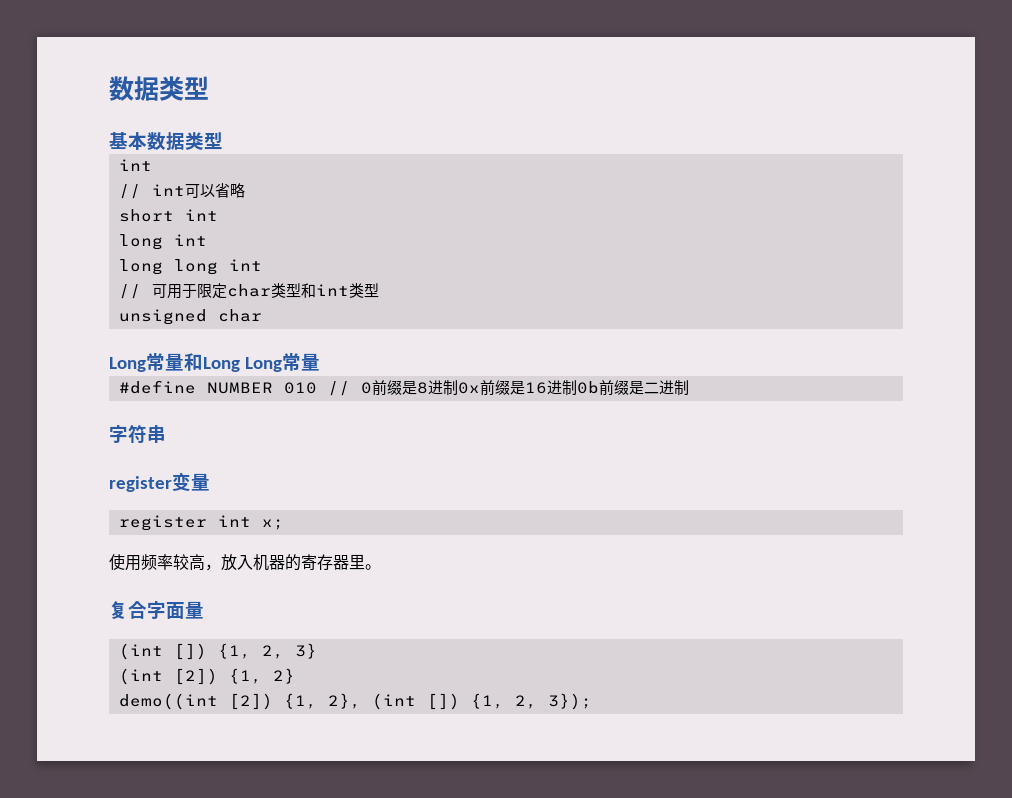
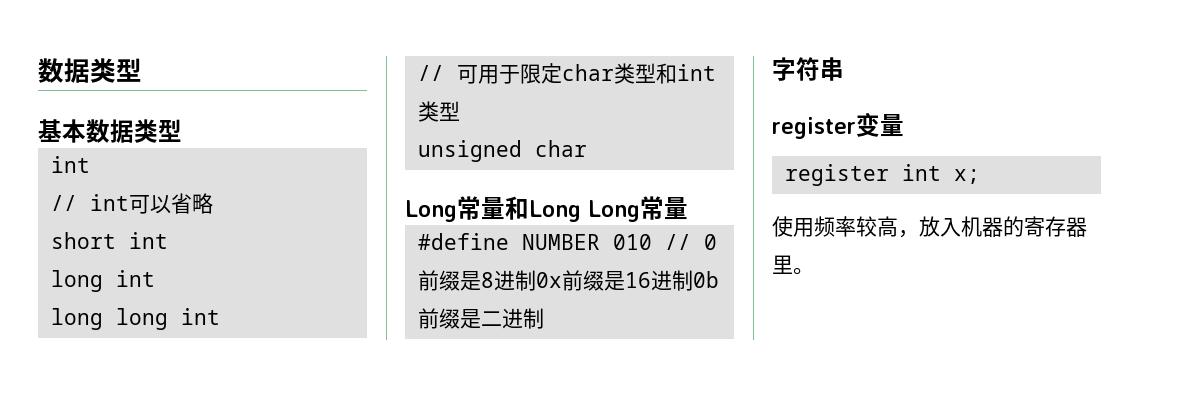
- 复合字面量
- (int []) {1, 2, 3}
- (int [2]) {1, 2}
- demo((int [2]) {1, 2}, (int []) {1, 2, 3});

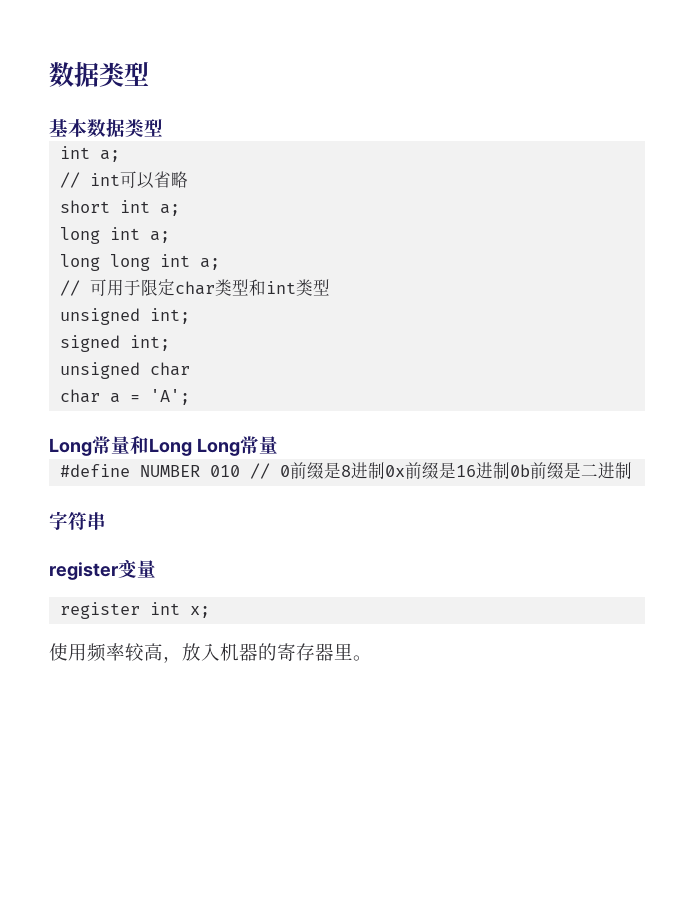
  基本数据类型
- int
+ int a;
- short int
- long int
+ short int a;
+ long int a;
- long long int
+ long long int a;
+ unsigned int;
+ signed int;
  unsigned char
+ char a = 'A';

